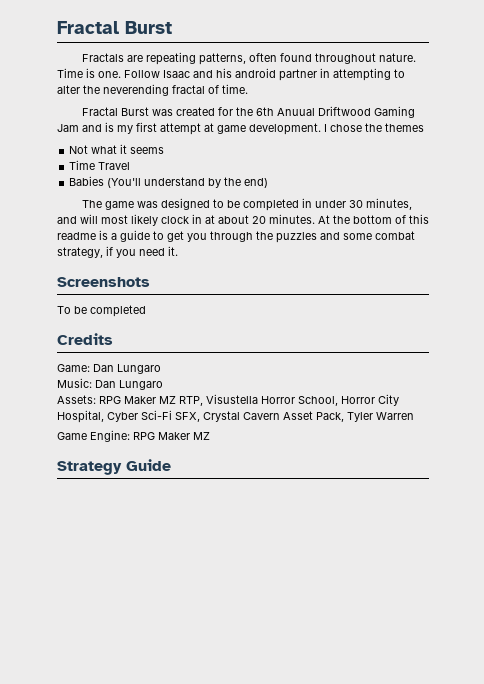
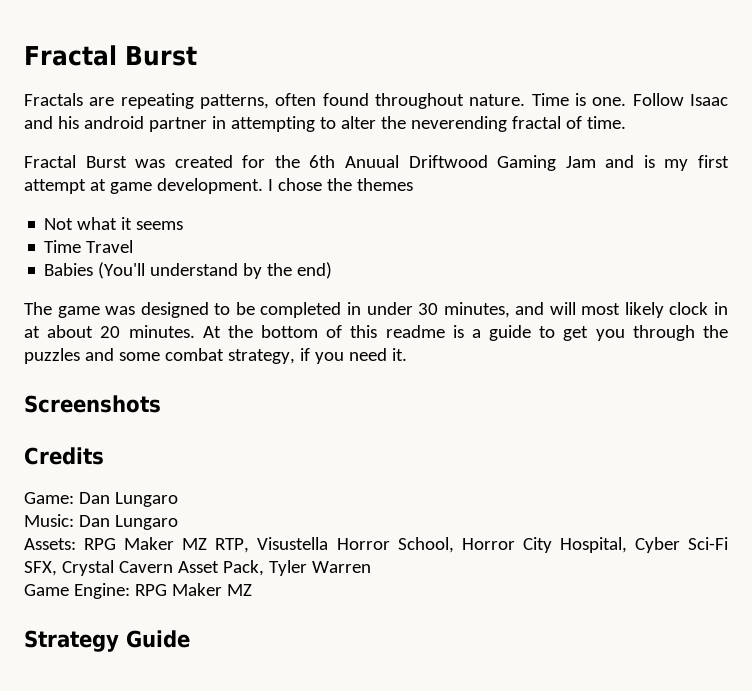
- To be completed

